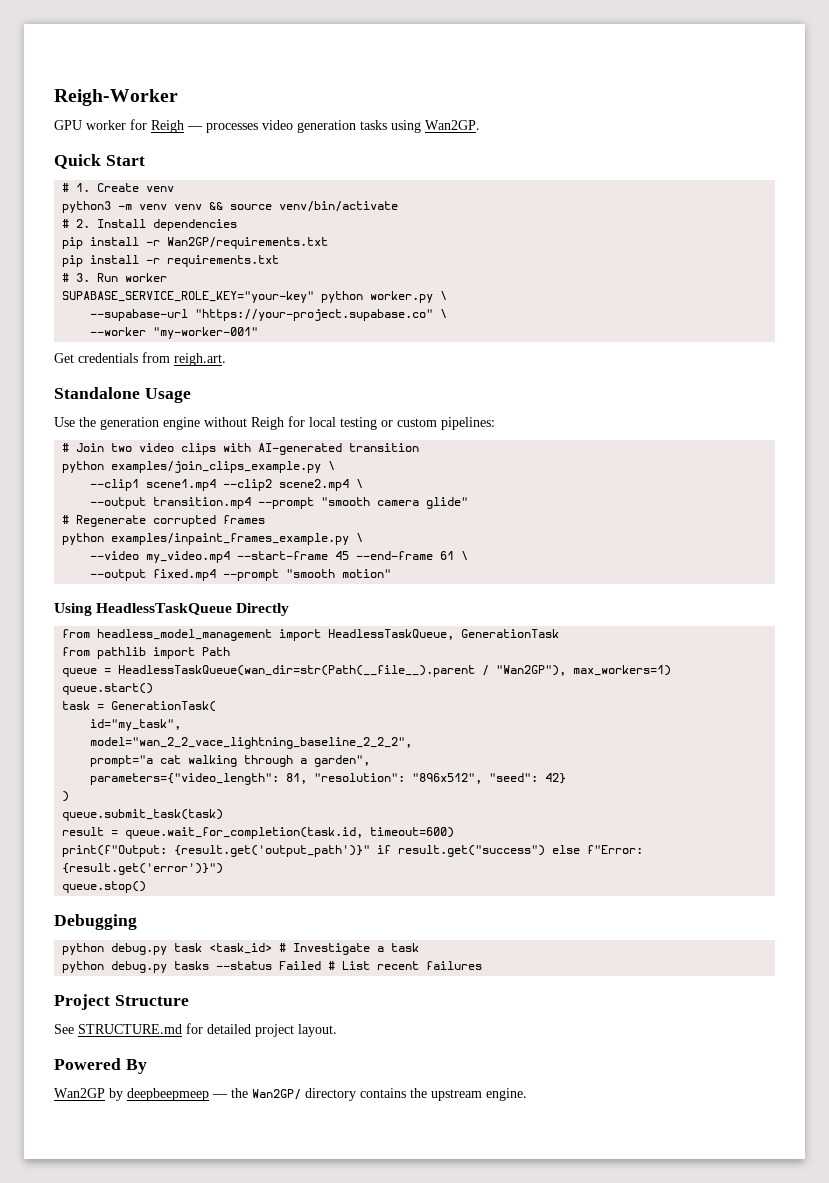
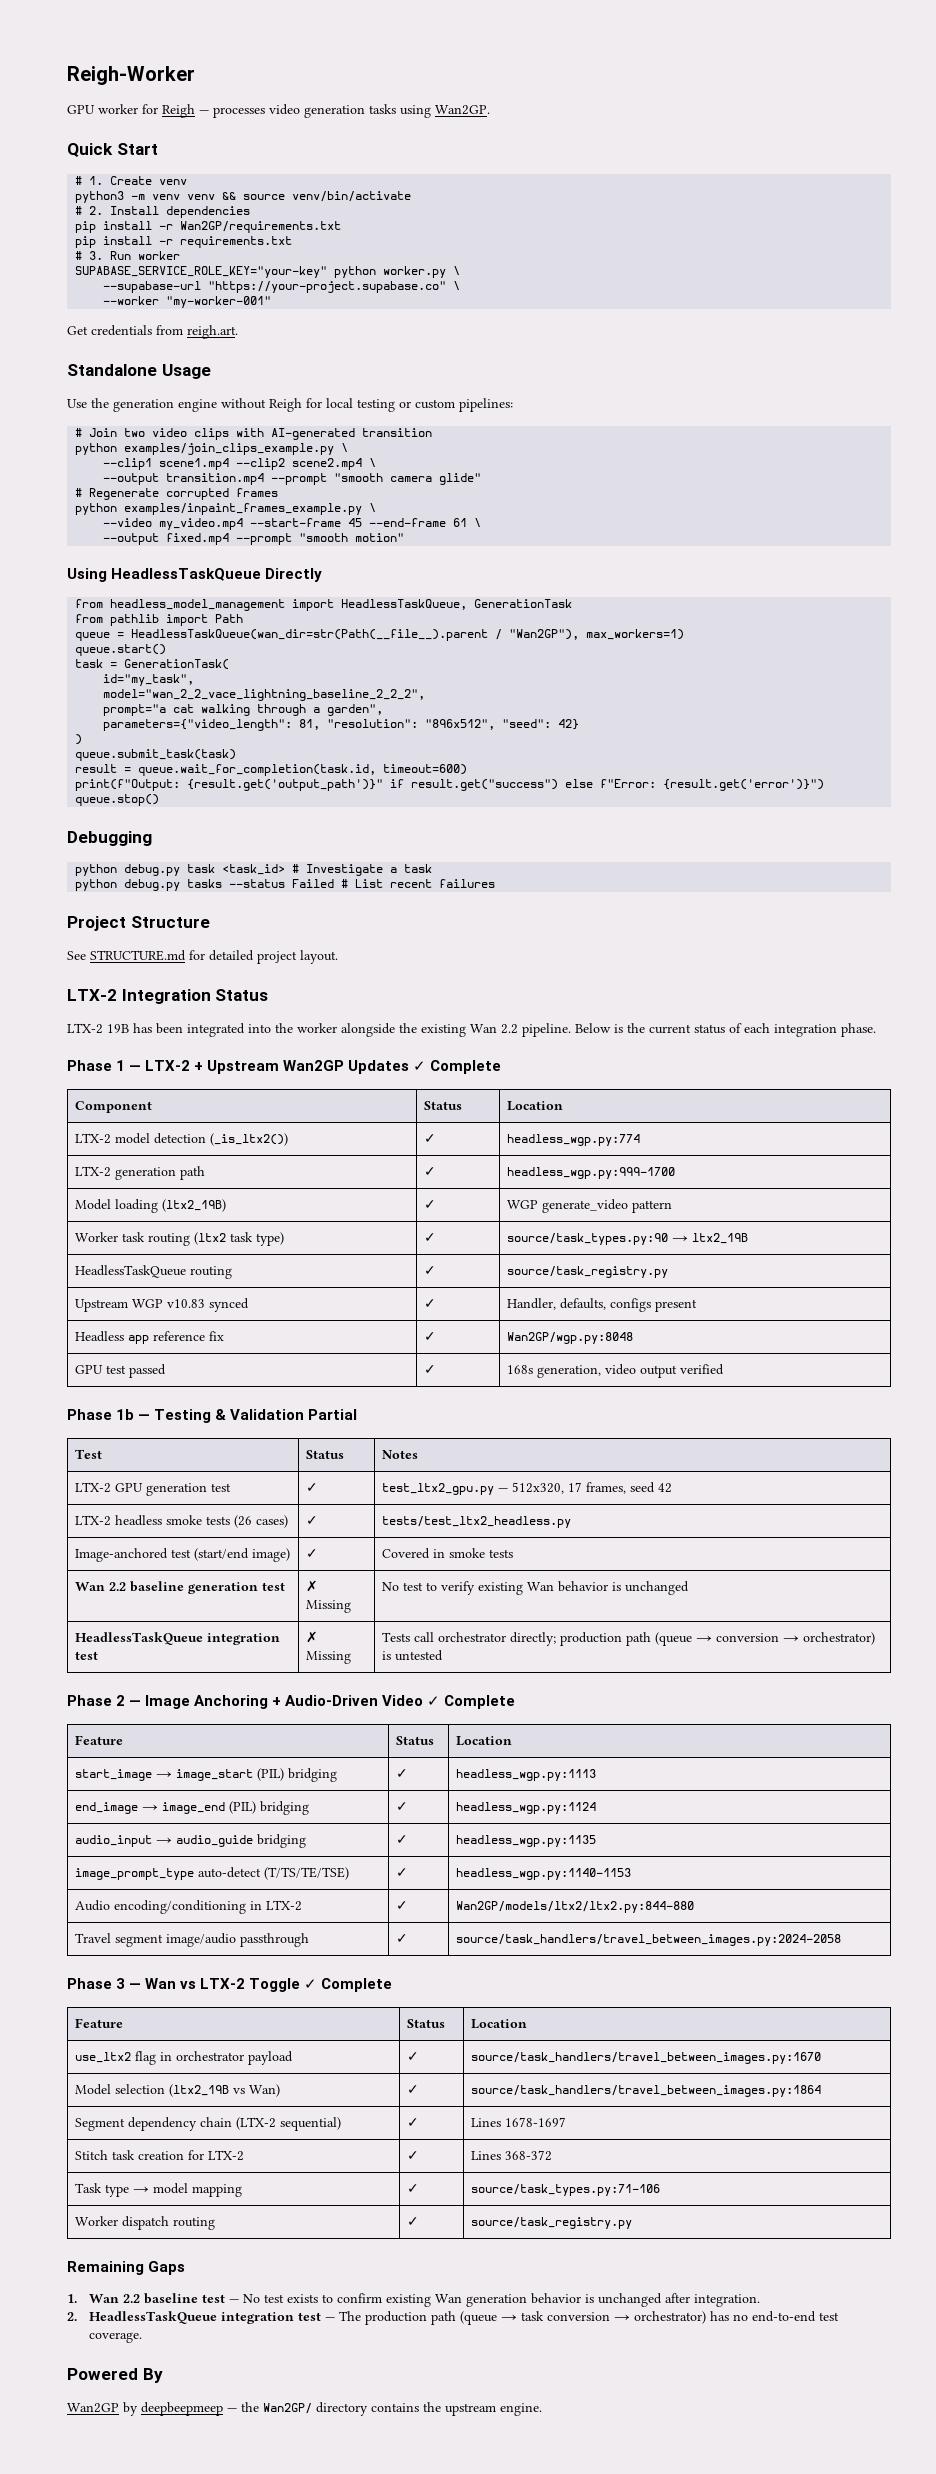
+ LTX-2 Integration Status
+ LTX-2 19B has been integrated into the worker alongside the existing Wan 2.2 pipeline. Below is the current status of each integration phase.
+ Phase 1 — LTX-2 + Upstream Wan2GP Updates ✓ Complete
+ Component | Status | Location
+ LTX-2 model detection (_is_ltx2()) | ✓ | headless_wgp.py:774
+ LTX-2 generation path | ✓ | headless_wgp.py:999-1700
+ Model loading (ltx2_19B) | ✓ | WGP generate_video pattern
+ Worker task routing (ltx2 task type) | ✓ | source/task_types.py:90 → ltx2_19B
+ HeadlessTaskQueue routing | ✓ | source/task_registry.py
+ Upstream WGP v10.83 synced | ✓ | Handler, defaults, configs present
+ Headless app reference fix | ✓ | Wan2GP/wgp.py:8048
+ GPU test passed | ✓ | 168s generation, video output verified
+ Phase 1b — Testing & Validation Partial
+ Test | Status | Notes
+ LTX-2 GPU generation test | ✓ | test_ltx2_gpu.py — 512x320, 17 frames, seed 42
+ LTX-2 headless smoke tests (26 cases) | ✓ | tests/test_ltx2_headless.py
+ Image-anchored test (start/end image) | ✓ | Covered in smoke tests
+ Wan 2.2 baseline generation test | ✗ Missing | No test to verify existing Wan behavior is unchanged
+ HeadlessTaskQueue integration test | ✗ Missing | Tests call orchestrator directly; production path (queue → conversion → orchestrator) is untested
+ Phase 2 — Image Anchoring + Audio-Driven Video ✓ Complete
+ Feature | Status | Location
+ start_image → image_start (PIL) bridging | ✓ | headless_wgp.py:1113
+ end_image → image_end (PIL) bridging | ✓ | headless_wgp.py:1124
+ audio_input → audio_guide bridging | ✓ | headless_wgp.py:1135
+ image_prompt_type auto-detect (T/TS/TE/TSE) | ✓ | headless_wgp.py:1140-1153
+ Audio encoding/conditioning in LTX-2 | ✓ | Wan2GP/models/ltx2/ltx2.py:844-880
+ Travel segment image/audio passthrough | ✓ | source/task_handlers/travel_between_images.py:2024-2058
+ Phase 3 — Wan vs LTX-2 Toggle ✓ Complete
+ Feature | Status | Location
+ use_ltx2 flag in orchestrator payload | ✓ | source/task_handlers/travel_between_images.py:1670
+ Model selection (ltx2_19B vs Wan) | ✓ | source/task_handlers/travel_between_images.py:1864
+ Segment dependency chain (LTX-2 sequential) | ✓ | Lines 1678-1697
+ Stitch task creation for LTX-2 | ✓ | Lines 368-372
+ Task type → model mapping | ✓ | source/task_types.py:71-106
+ Worker dispatch routing | ✓ | source/task_registry.py
+ Remaining Gaps
+ 1. Wan 2.2 baseline test — No test exists to confirm existing Wan generation behavior is unchanged after integration.
+ 2. HeadlessTaskQueue integration test — The production path (queue → task conversion → orchestrator) has no end-to-end test coverage.

